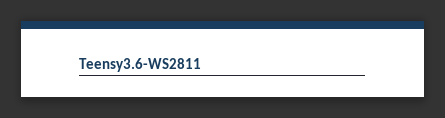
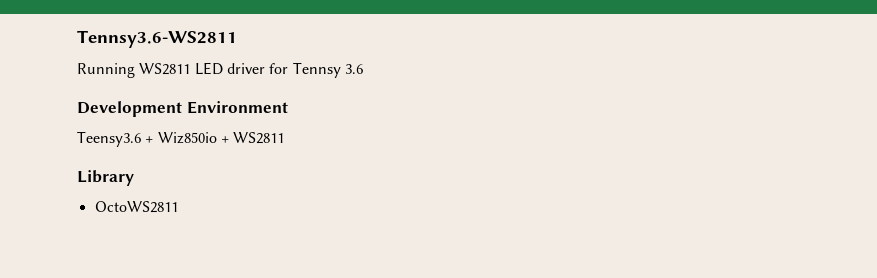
- Teensy3.6-WS2811
+ Tennsy3.6-WS2811
+ Running WS2811 LED driver for Tennsy 3.6
+ Development Environment
+ Teensy3.6 + Wiz850io + WS2811
+ Library
+ OctoWS2811

